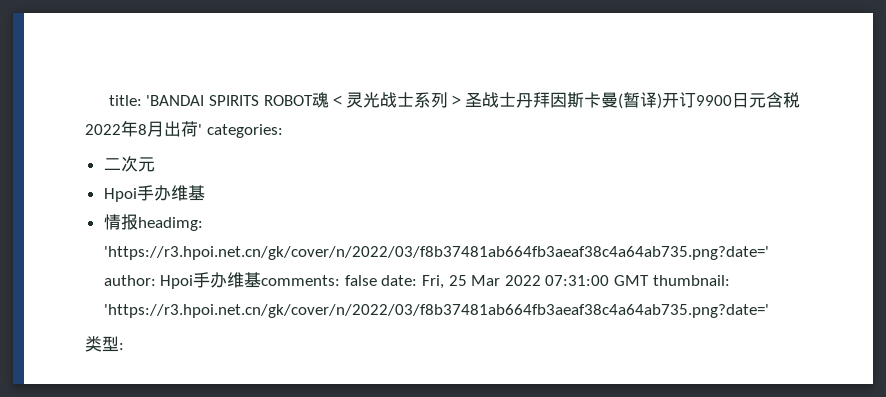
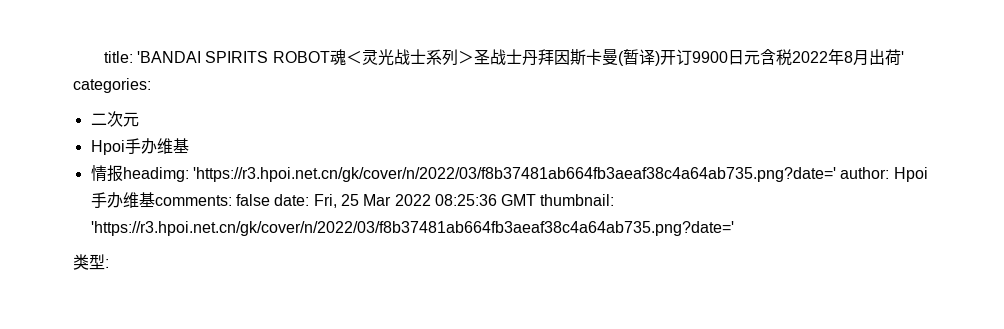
- 情报headimg: 'https://r3.hpoi.net.cn/gk/cover/n/2022/03/f8b37481ab664fb3aeaf38c4a64ab735.png?date=' author: Hpoi手办维基comments: false date: Fri, 25 Mar 2022 07:31:00 GMT thumbnail: 'https://r3.hpoi.net.cn/gk/cover/n/2022/03/f8b37481ab664fb3aeaf38c4a64ab735.png?date='
+ 情报headimg: 'https://r3.hpoi.net.cn/gk/cover/n/2022/03/f8b37481ab664fb3aeaf38c4a64ab735.png?date=' author: Hpoi手办维基comments: false date: Fri, 25 Mar 2022 08:25:36 GMT thumbnail: 'https://r3.hpoi.net.cn/gk/cover/n/2022/03/f8b37481ab664fb3aeaf38c4a64ab735.png?date='

